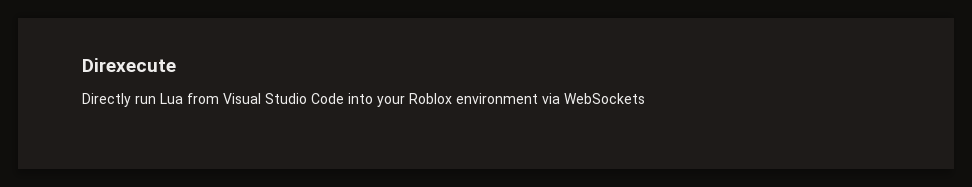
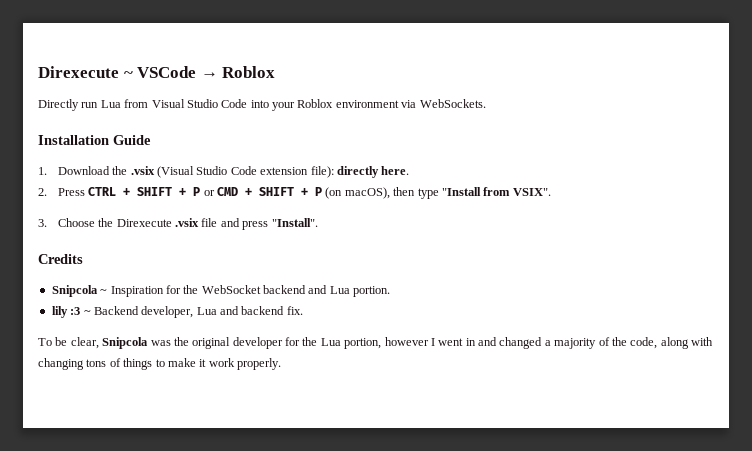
- Direxecute
+ Direxecute ~ VSCode → Roblox
- Directly run Lua from Visual Studio Code into your Roblox environment via WebSockets
+ Directly run Lua from Visual Studio Code into your Roblox environment via WebSockets.
+ Installation Guide
+ 1. Download the .vsix (Visual Studio Code extension file): directly here.
+ 2. Press CTRL + SHIFT + P or CMD + SHIFT + P (on macOS), then type "Install from VSIX".
+ 3. Choose the Direxecute .vsix file and press "Install".
+ Credits
+ Snipcola ~ Inspiration for the WebSocket backend and Lua portion.
+ lily :3 ~ Backend developer, Lua and backend fix.
+ To be clear, Snipcola was the original developer for the Lua portion, however I went in and changed a majority of the code, along with changing tons of things to make it work properly.

